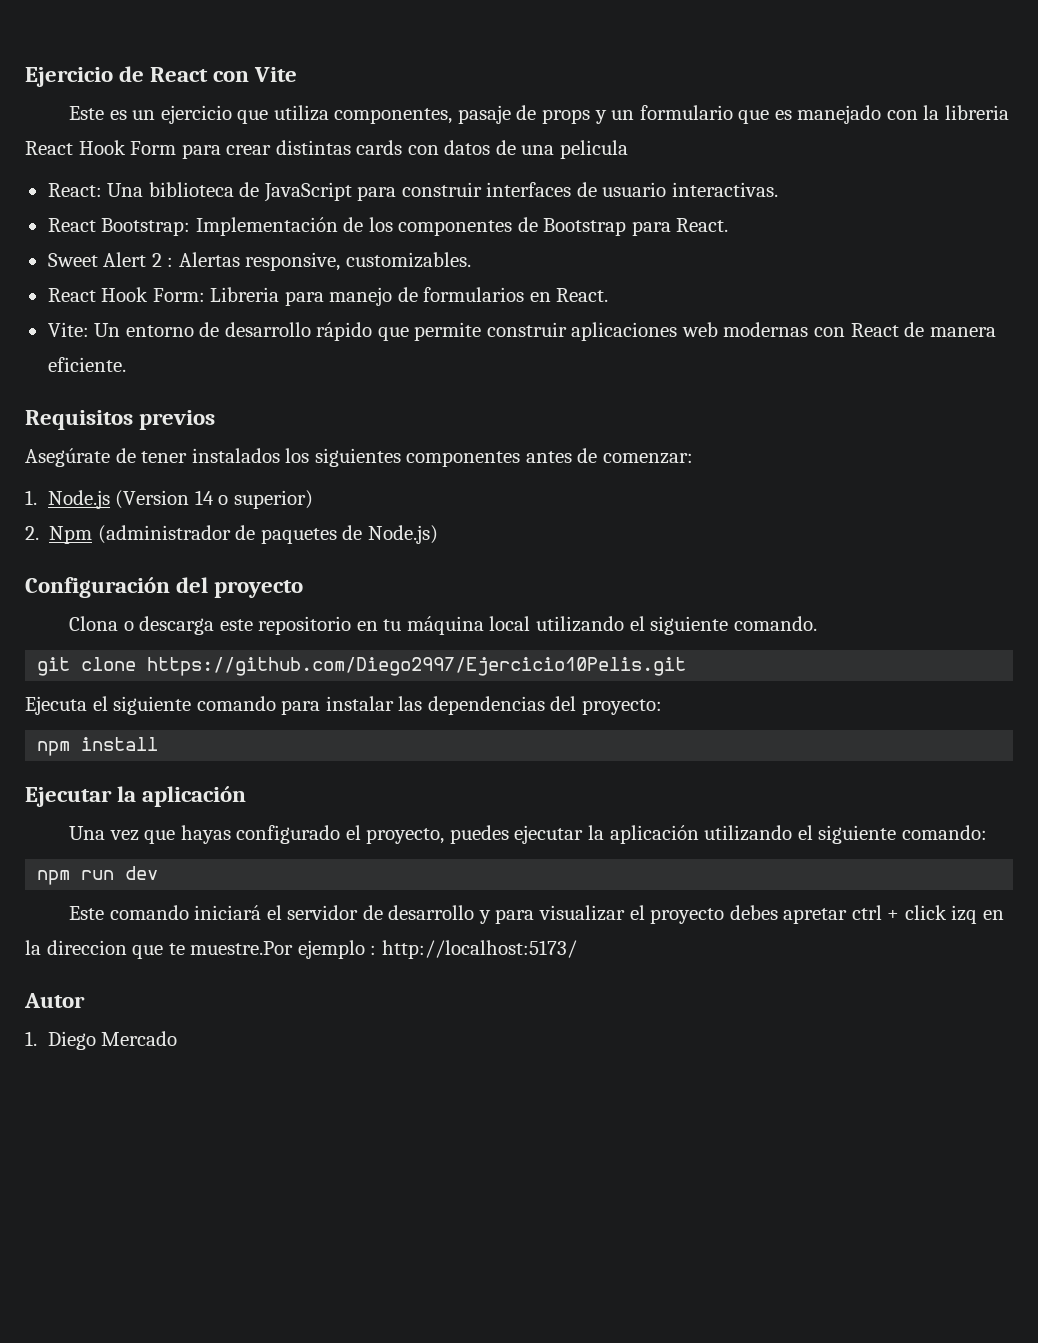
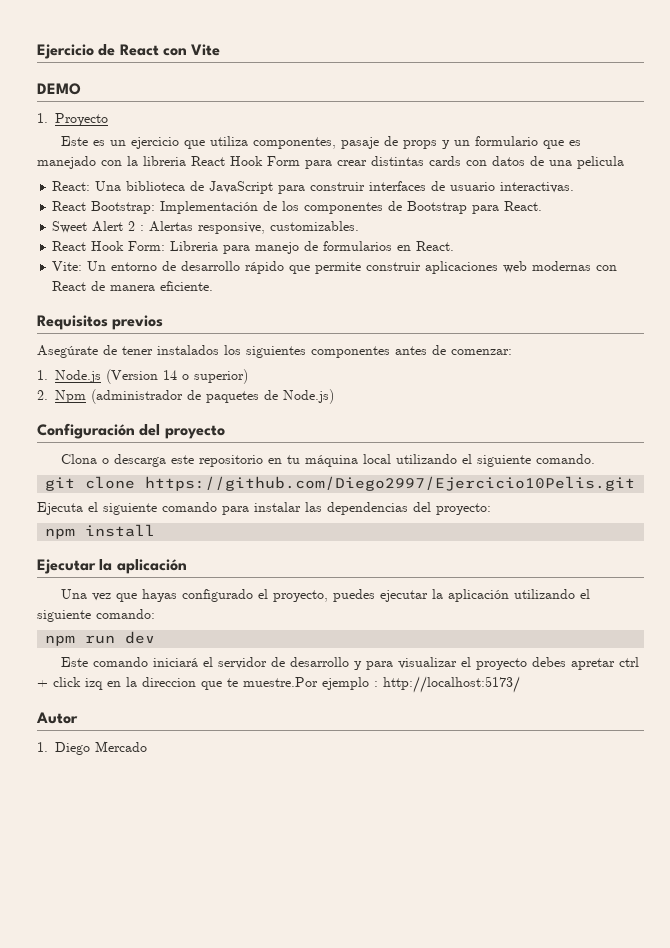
+ DEMO
+ 1. Proyecto

